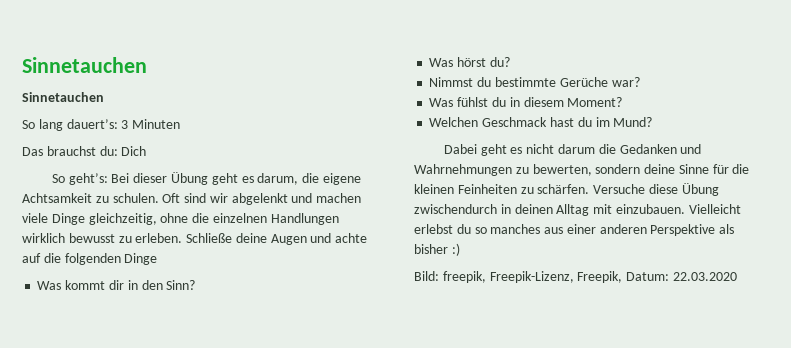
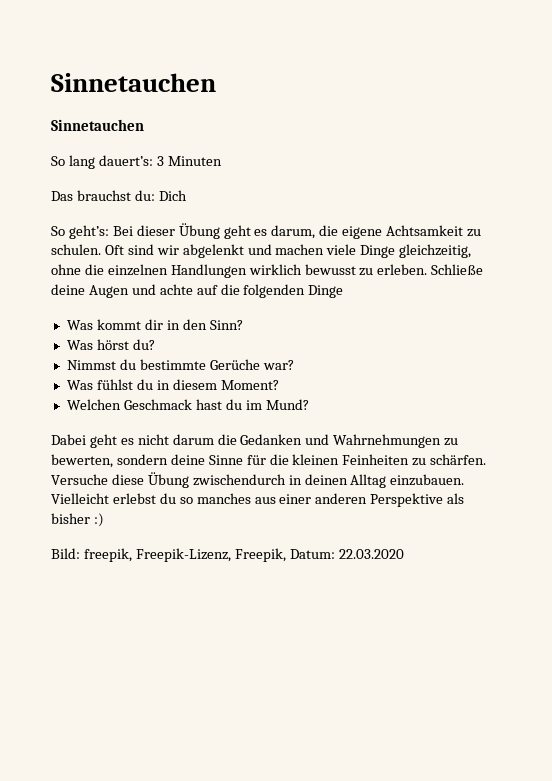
- Versuche diese Übung zwischendurch in deinen Alltag mit einzubauen.
+ Versuche diese Übung zwischendurch in deinen Alltag einzubauen.

